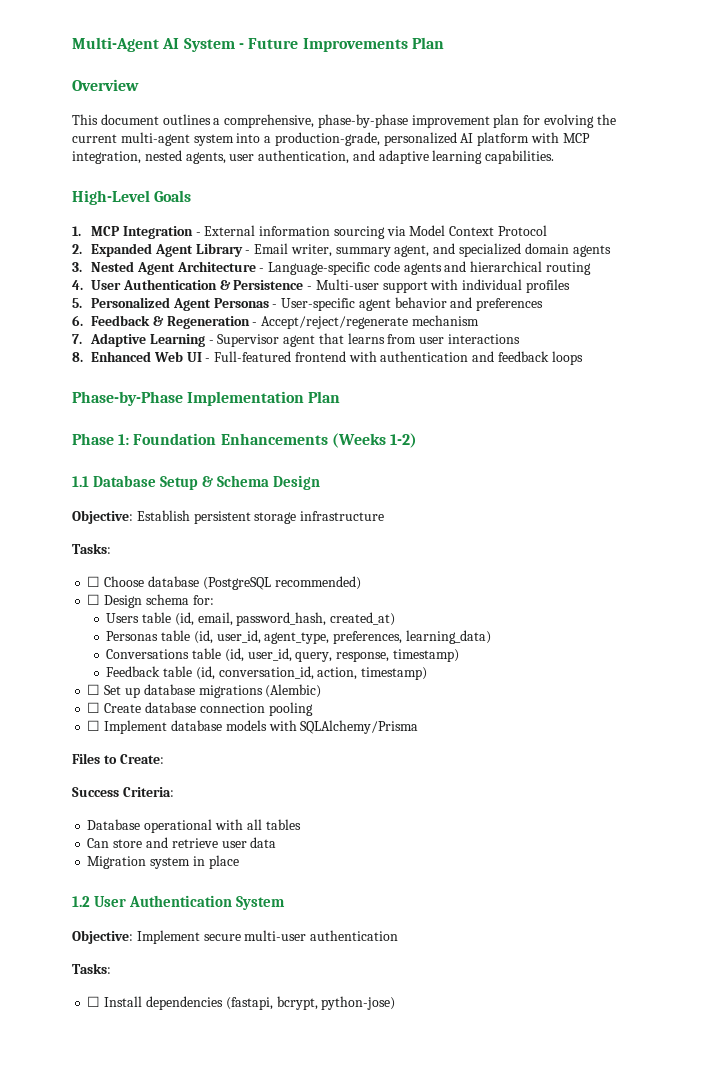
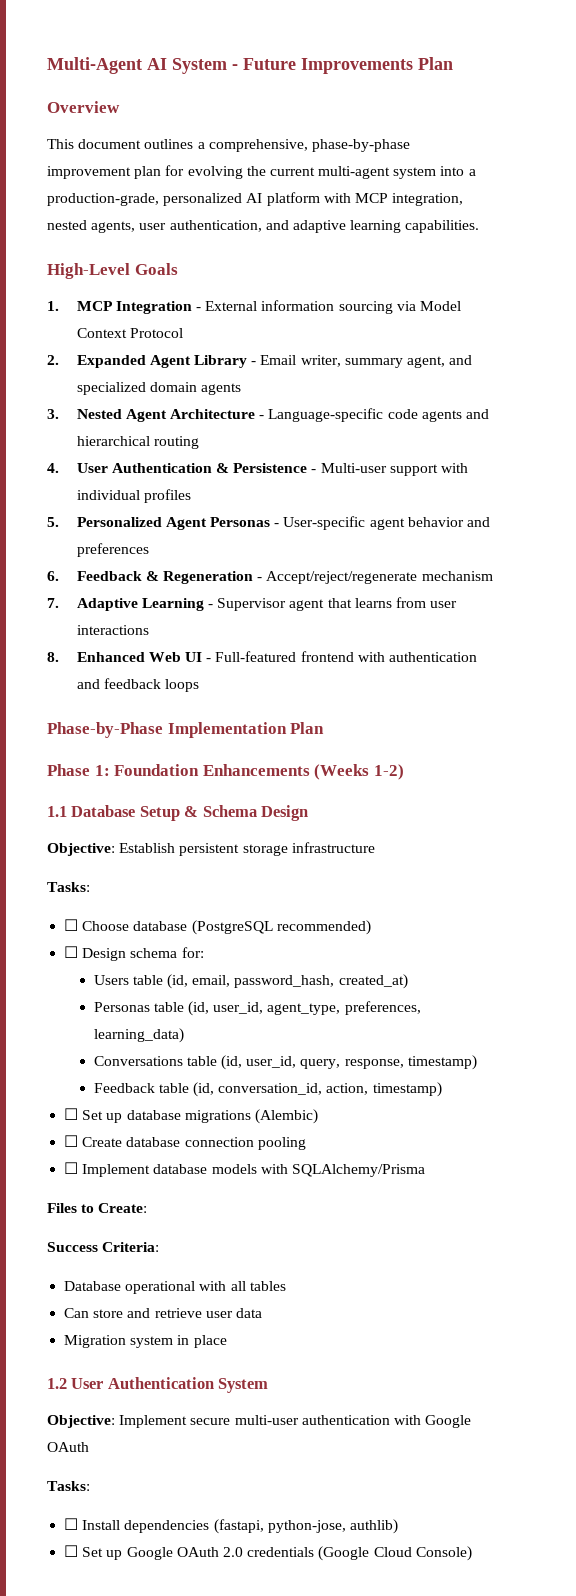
- Objective: Implement secure multi-user authentication
+ Objective: Implement secure multi-user authentication with Google OAuth
- ☐ Install dependencies (fastapi, bcrypt, python-jose)
+ ☐ Install dependencies (fastapi, python-jose, authlib)
+ ☐ Set up Google OAuth 2.0 credentials (Google Cloud Console)

